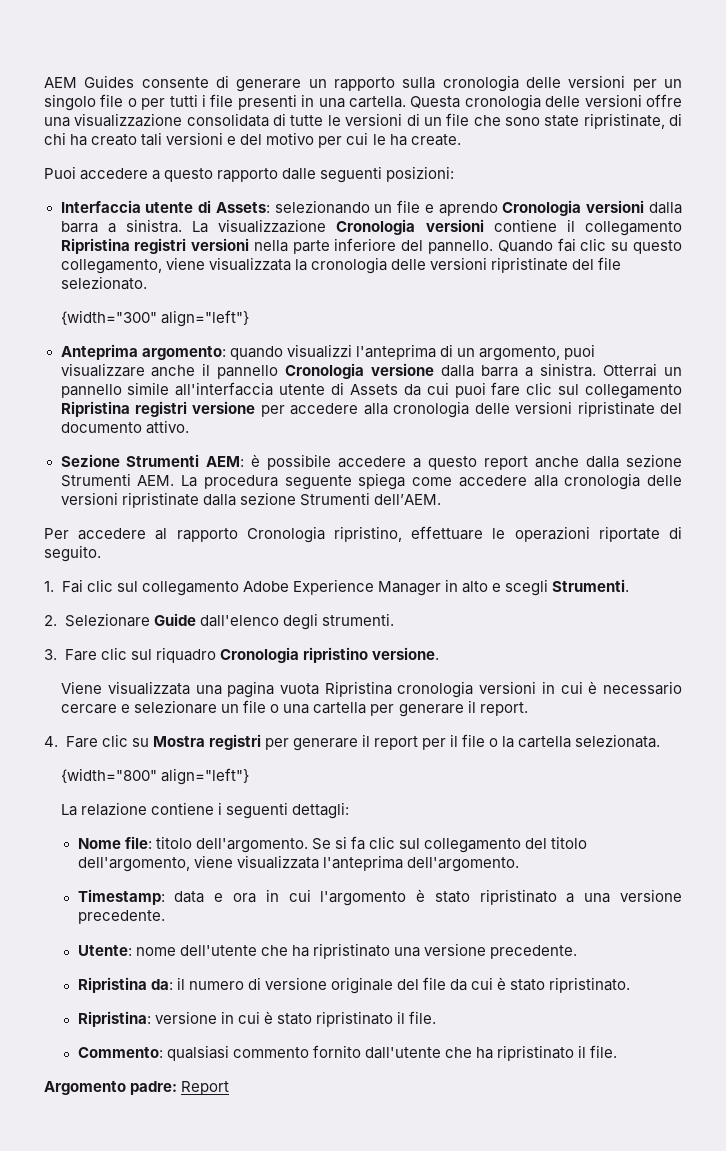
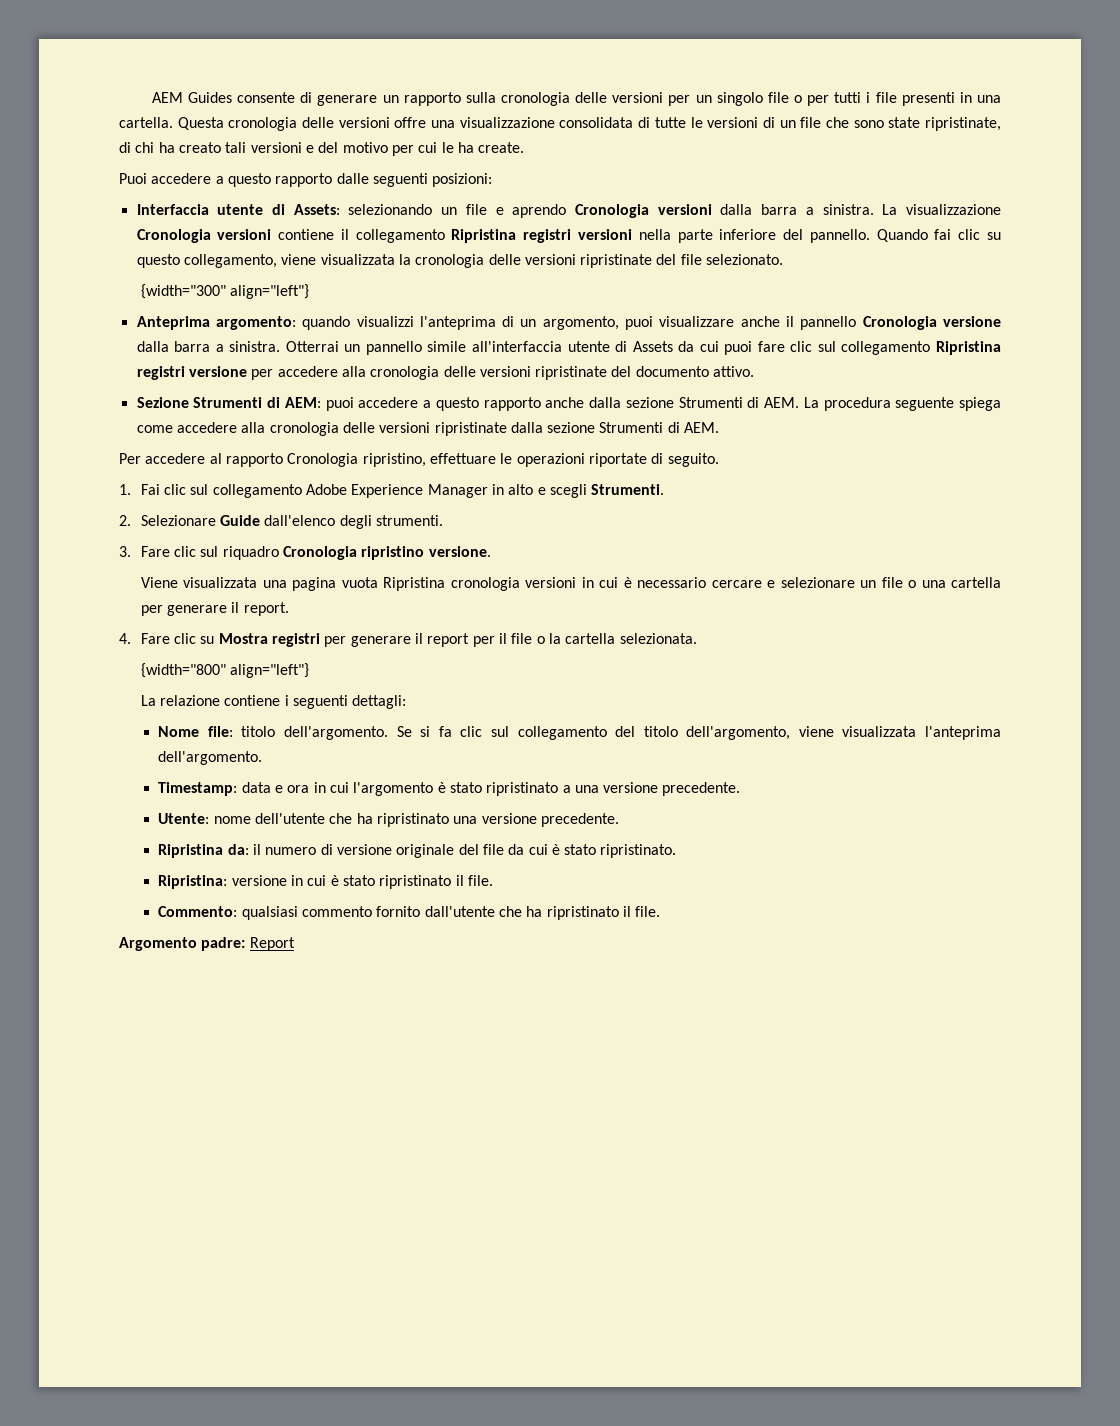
- Sezione Strumenti AEM: è possibile accedere a questo report anche dalla sezione Strumenti AEM. La procedura seguente spiega come accedere alla cronologia delle versioni ripristinate dalla sezione Strumenti dell’AEM.
+ Sezione Strumenti di AEM: puoi accedere a questo rapporto anche dalla sezione Strumenti di AEM. La procedura seguente spiega come accedere alla cronologia delle versioni ripristinate dalla sezione Strumenti di AEM.

